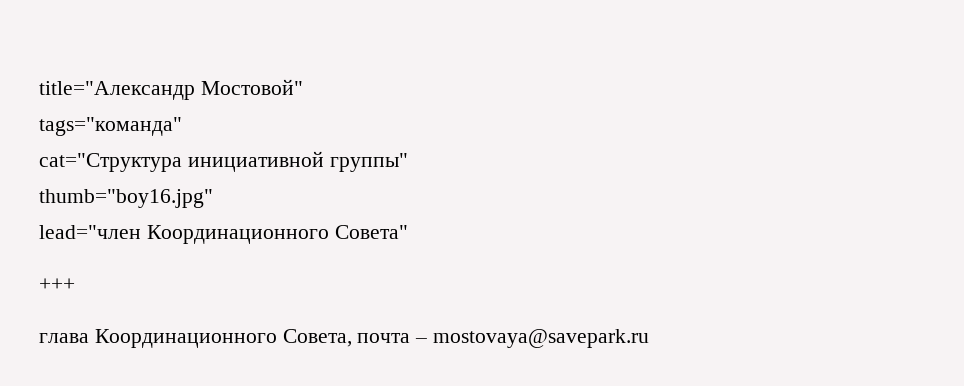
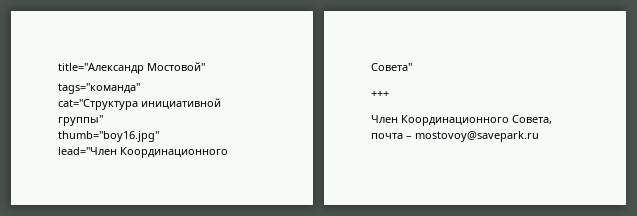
- lead="член Координационного Совета"
+ lead="Член Координационного Совета"
- глава Координационного Совета, почта – mostovaya@savepark.ru
+ Член Координационного Совета, почта – mostovoy@savepark.ru

